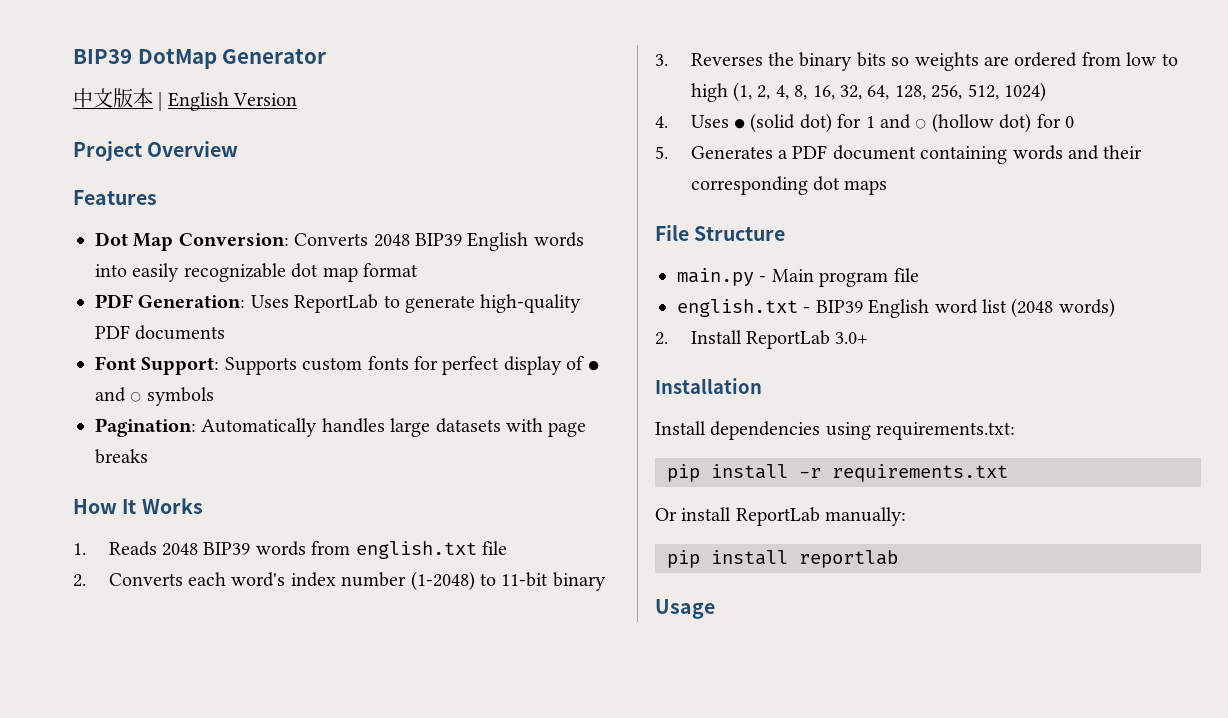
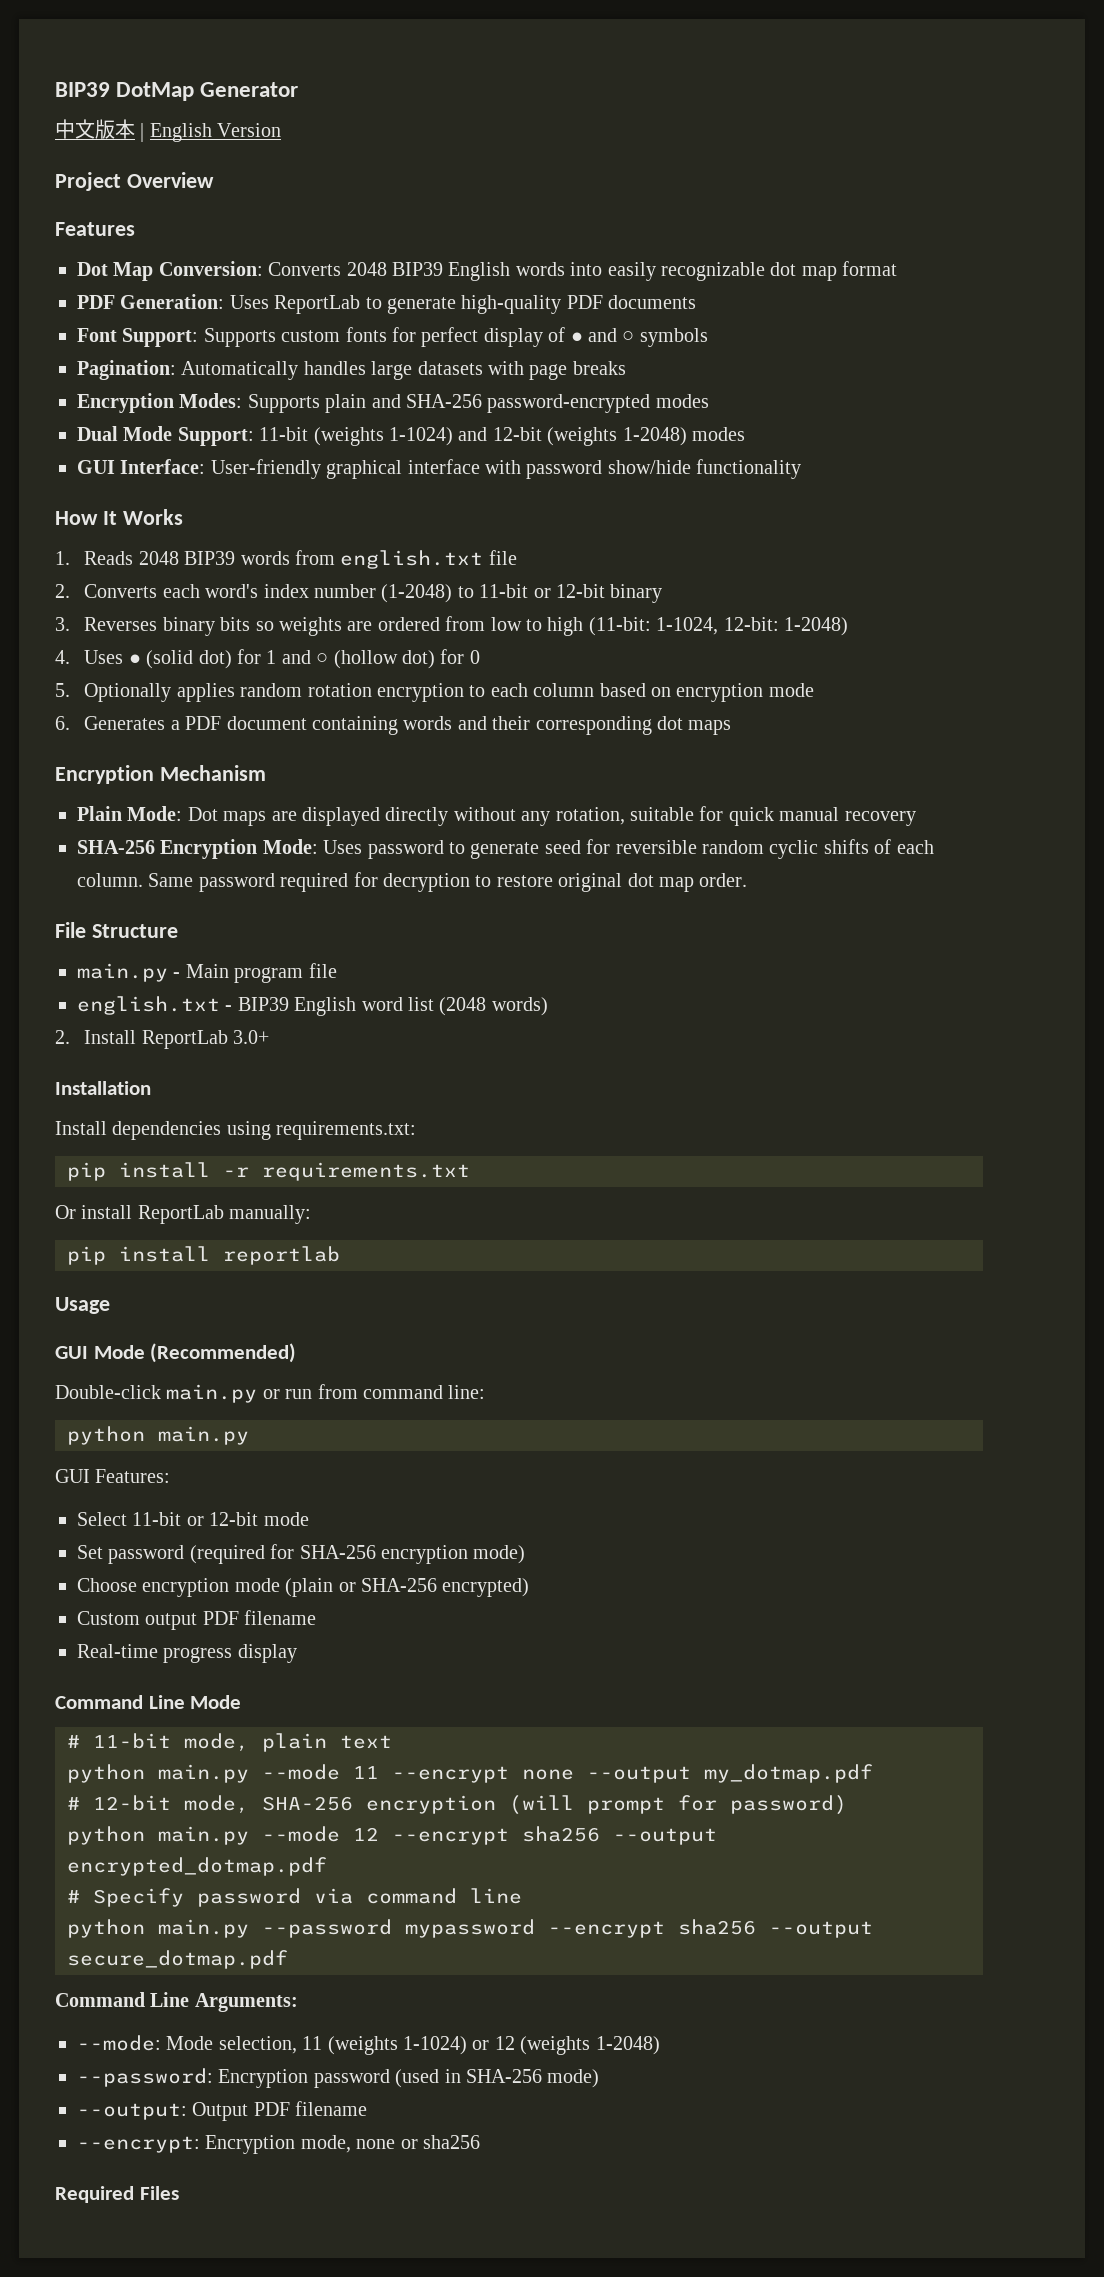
+ Encryption Modes: Supports plain and SHA-256 password-encrypted modes
+ Dual Mode Support: 11-bit (weights 1-1024) and 12-bit (weights 1-2048) modes
+ GUI Interface: User-friendly graphical interface with password show/hide functionality
- 2. Converts each word's index number (1-2048) to 11-bit binary
+ 2. Converts each word's index number (1-2048) to 11-bit or 12-bit binary
- 3. Reverses the binary bits so weights are ordered from low to high (1, 2, 4, 8, 16, 32, 64, 128, 256, 512, 1024)
+ 3. Reverses binary bits so weights are ordered from low to high (11-bit: 1-1024, 12-bit: 1-2048)
- 5. Generates a PDF document containing words and their corresponding dot maps
+ 5. Optionally applies random rotation encryption to each column based on encryption mode
+ 6. Generates a PDF document containing words and their corresponding dot maps
+ Encryption Mechanism
+ Plain Mode: Dot maps are displayed directly without any rotation, suitable for quick manual recovery
+ SHA-256 Encryption Mode: Uses password to generate seed for reversible random cyclic shifts of each column. Same password required for decryption to restore original dot map order.
+ GUI Mode (Recommended)
+ Double-click main.py or run from command line:
+ python main.py
+ GUI Features:
+ Select 11-bit or 12-bit mode
+ Set password (required for SHA-256 encryption mode)
+ Choose encryption mode (plain or SHA-256 encrypted)
+ Custom output PDF filename
+ Real-time progress display
+ Command Line Mode
+ # 11-bit mode, plain text
+ python main.py --mode 11 --encrypt none --output my_dotmap.pdf
+ # 12-bit mode, SHA-256 encryption (will prompt for password)
+ python main.py --mode 12 --encrypt sha256 --output encrypted_dotmap.pdf
+ # Specify password via command line
+ python main.py --password mypassword --encrypt sha256 --output secure_dotmap.pdf
+ Command Line Arguments:
+ --mode: Mode selection, 11 (weights 1-1024) or 12 (weights 1-2048)
+ --password: Encryption password (used in SHA-256 mode)
+ --output: Output PDF filename
+ --encrypt: Encryption mode, none or sha256
+ Required Files

